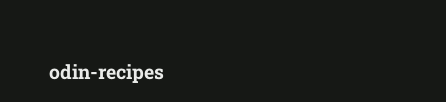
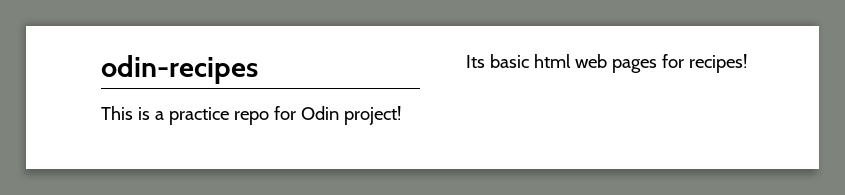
+ This is a practice repo for Odin project! Its basic html web pages for recipes!

